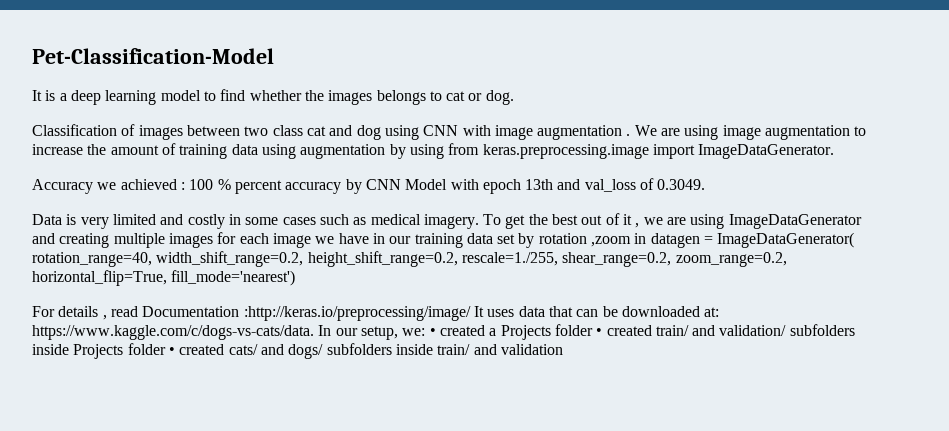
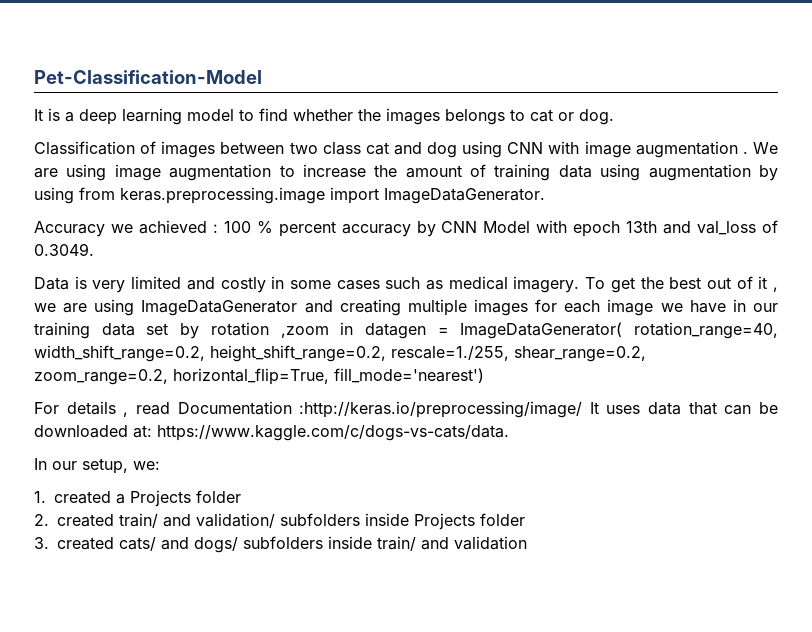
- For details , read Documentation :http://keras.io/preprocessing/image/ It uses data that can be downloaded at: https://www.kaggle.com/c/dogs-vs-cats/data. In our setup, we: • created a Projects folder • created train/ and validation/ subfolders inside Projects folder • created cats/ and dogs/ subfolders inside train/ and validation
+ For details , read Documentation :http://keras.io/preprocessing/image/ It uses data that can be downloaded at: https://www.kaggle.com/c/dogs-vs-cats/data.
+ In our setup, we:
+ 1. created a Projects folder
+ 2. created train/ and validation/ subfolders inside Projects folder
+ 3. created cats/ and dogs/ subfolders inside train/ and validation

